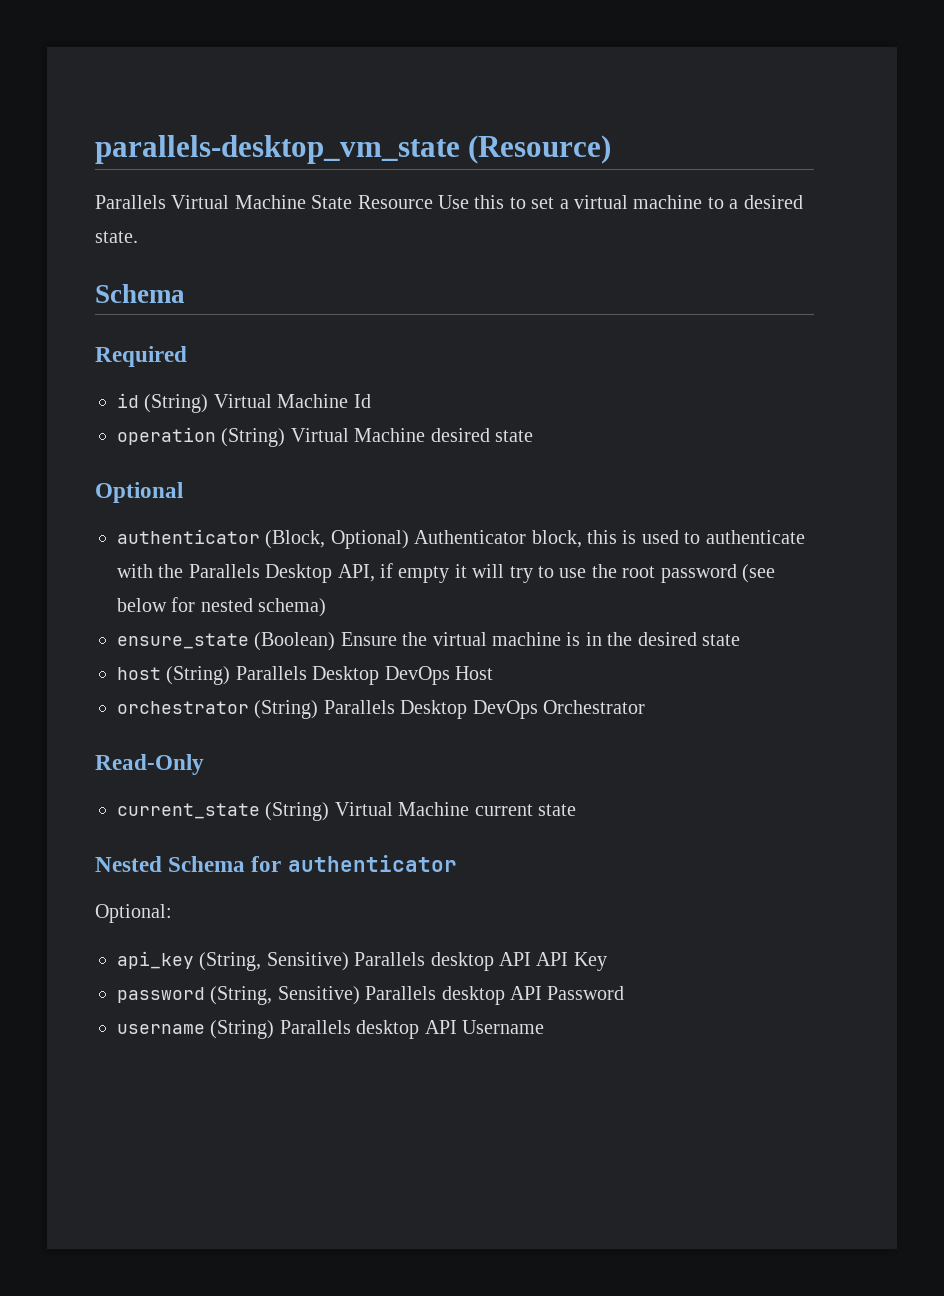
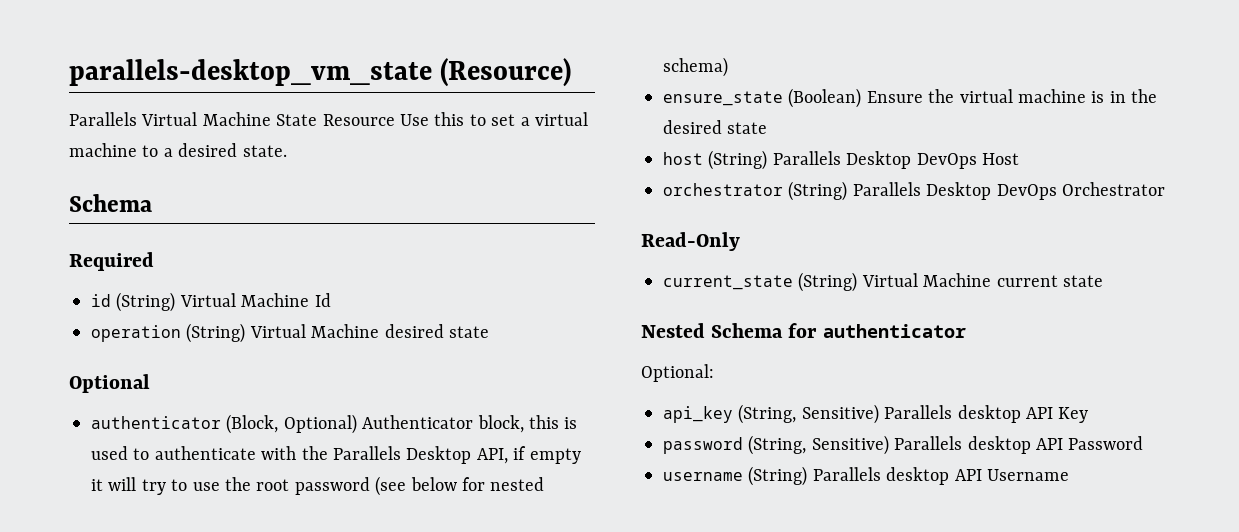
- api_key (String, Sensitive) Parallels desktop API API Key
+ api_key (String, Sensitive) Parallels desktop API Key

